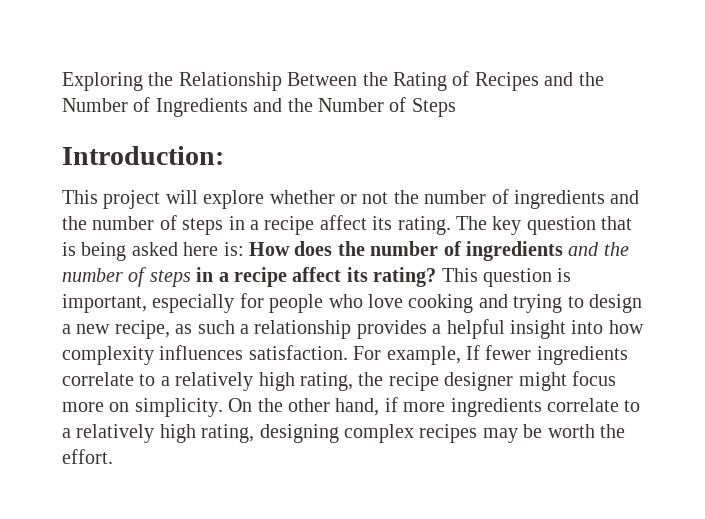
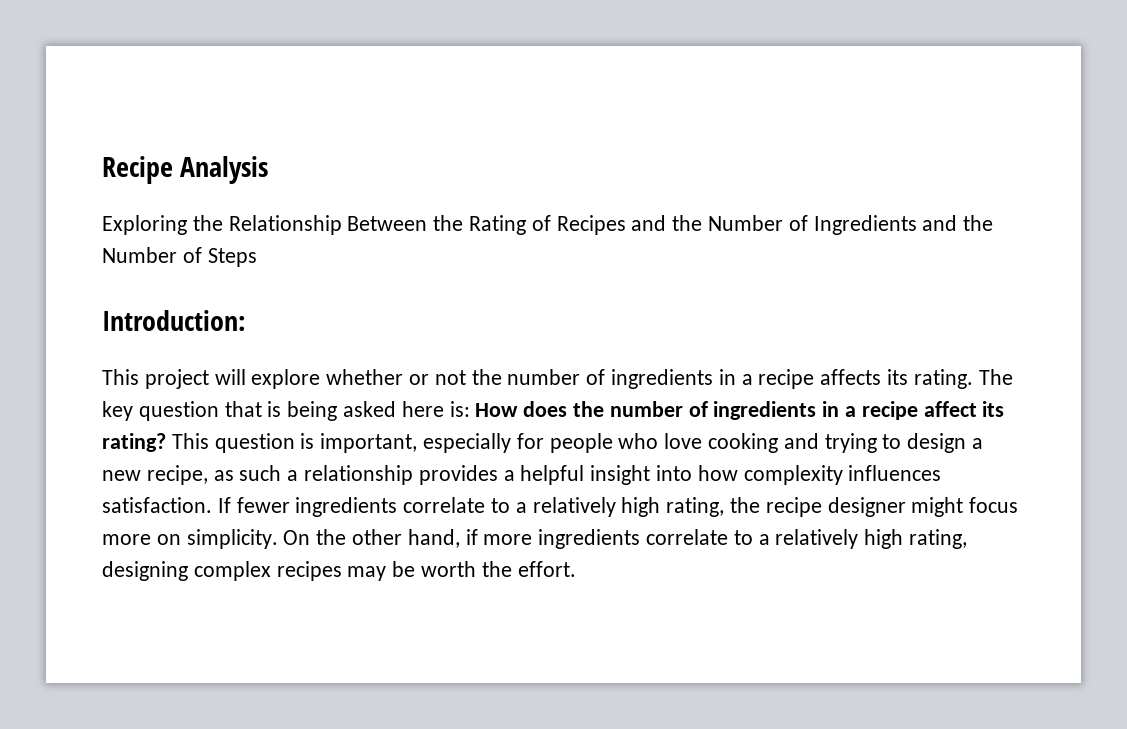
+ Recipe Analysis
- This project will explore whether or not the number of ingredients and the number of steps in a recipe affect its rating.
+ This project will explore whether or not the number of ingredients in a recipe affects its rating.
- The key question that is being asked here is: How does the number of ingredients and the number of steps in a recipe affect its rating?
+ The key question that is being asked here is: How does the number of ingredients in a recipe affect its rating?
- For example, If fewer ingredients correlate to a relatively high rating, the recipe designer might focus more on simplicity.
+ If fewer ingredients correlate to a relatively high rating, the recipe designer might focus more on simplicity.

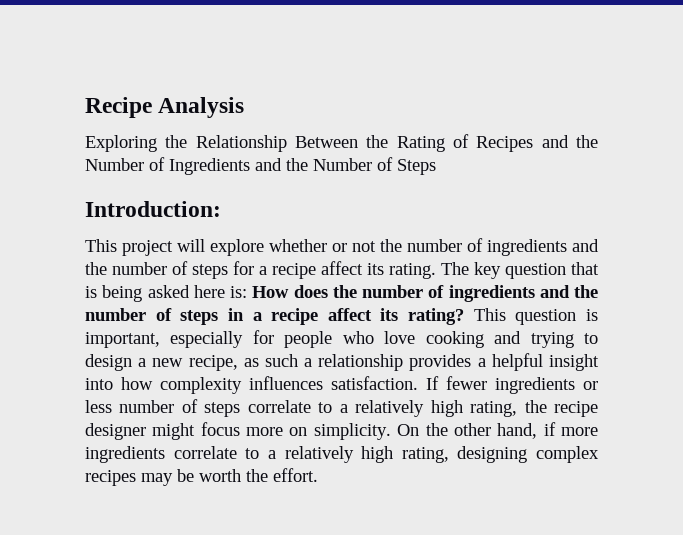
- This project will explore whether or not the number of ingredients in a recipe affects its rating.
+ This project will explore whether or not the number of ingredients and the number of steps for a recipe affect its rating.
- The key question that is being asked here is: How does the number of ingredients in a recipe affect its rating?
+ The key question that is being asked here is: How does the number of ingredients and the number of steps in a recipe affect its rating?
- If fewer ingredients correlate to a relatively high rating, the recipe designer might focus more on simplicity.
+ If fewer ingredients or less number of steps correlate to a relatively high rating, the recipe designer might focus more on simplicity.

